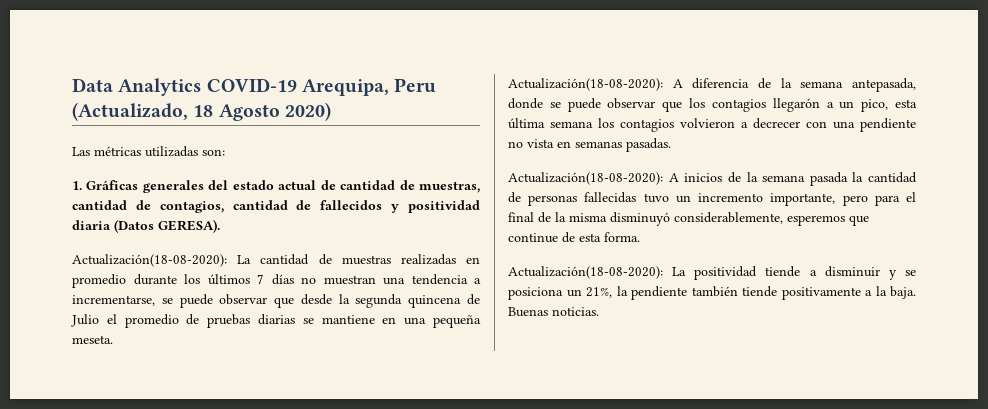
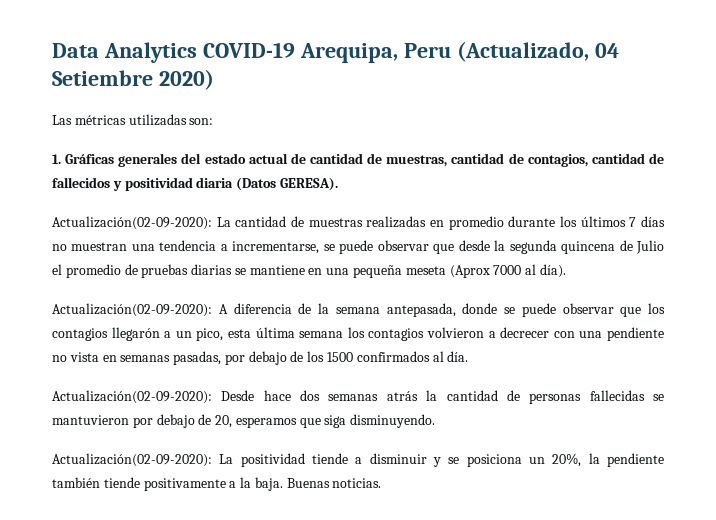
- Data Analytics COVID-19 Arequipa, Peru (Actualizado, 18 Agosto 2020)
+ Data Analytics COVID-19 Arequipa, Peru (Actualizado, 04 Setiembre 2020)
  1. Gráficas generales del estado actual de cantidad de muestras, cantidad de contagios, cantidad de fallecidos y positividad diaria (Datos GERESA).
- Actualización(18-08-2020):
+ Actualización(02-09-2020):
- La cantidad de muestras realizadas en promedio durante los últimos 7 días no muestran una tendencia a incrementarse, se puede observar que desde la segunda quincena de Julio el promedio de pruebas diarias se mantiene en una pequeña meseta.
- Actualización(18-08-2020):
+ La cantidad de muestras realizadas en promedio durante los últimos 7 días no muestran una tendencia a incrementarse, se puede observar que desde la segunda quincena de Julio el promedio de pruebas diarias se mantiene en una pequeña meseta (Aprox 7000 al día).
+ Actualización(02-09-2020):
- A diferencia de la semana antepasada, donde se puede observar que los contagios llegarón a un pico, esta última semana los contagios volvieron a decrecer con una pendiente no vista en semanas pasadas.
- Actualización(18-08-2020): A inicios de la semana pasada la cantidad de personas fallecidas tuvo un incremento importante, pero para el final de la misma disminuyó considerablemente, esperemos que continue de esta forma.
- Actualización(18-08-2020):
+ A diferencia de la semana antepasada, donde se puede observar que los contagios llegarón a un pico, esta última semana los contagios volvieron a decrecer con una pendiente no vista en semanas pasadas, por debajo de los 1500 confirmados al día.
+ Actualización(02-09-2020): Desde hace dos semanas atrás la cantidad de personas fallecidas se mantuvieron por debajo de 20, esperamos que siga disminuyendo.
+ Actualización(02-09-2020):
- La positividad tiende a disminuir y se posiciona un 21%, la pendiente también tiende positivamente a la baja.
+ La positividad tiende a disminuir y se posiciona un 20%, la pendiente también tiende positivamente a la baja.

